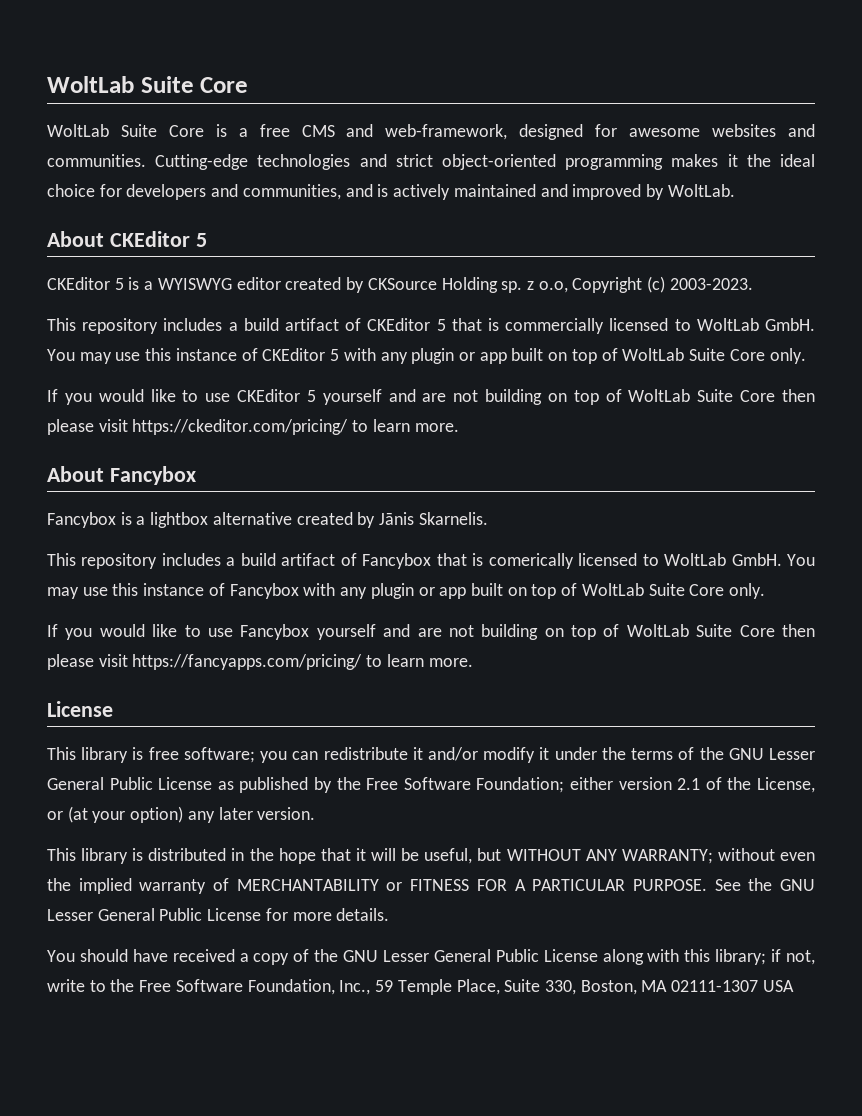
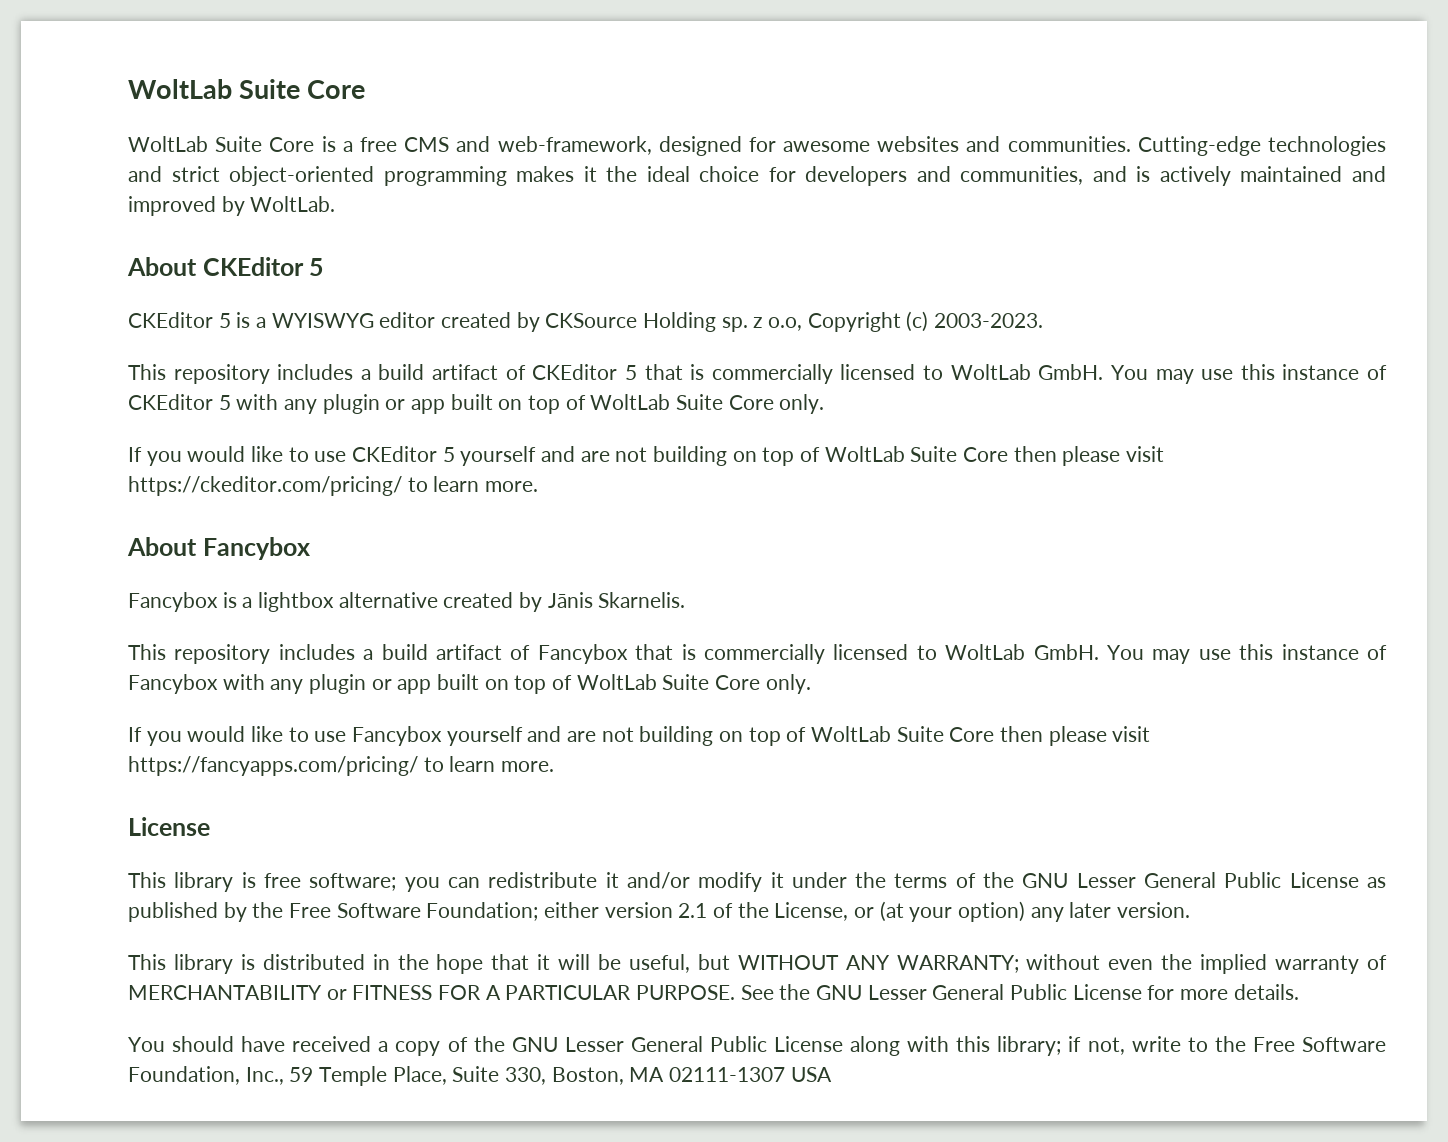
- This repository includes a build artifact of Fancybox that is comerically licensed to WoltLab GmbH.
+ This repository includes a build artifact of Fancybox that is commercially licensed to WoltLab GmbH.

